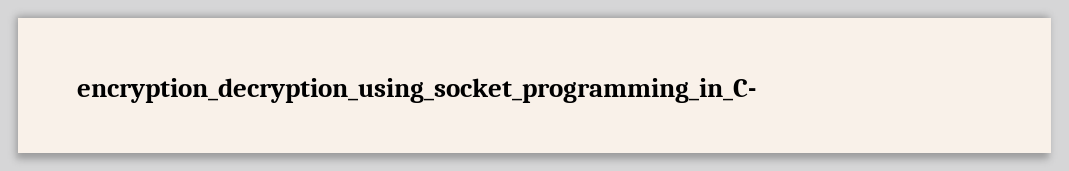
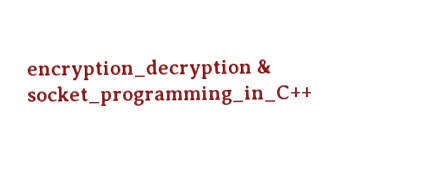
- encryption_decryption_using_socket_programming_in_C-
+ encryption_decryption & socket_programming_in_C++

